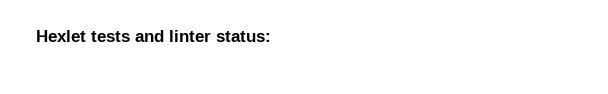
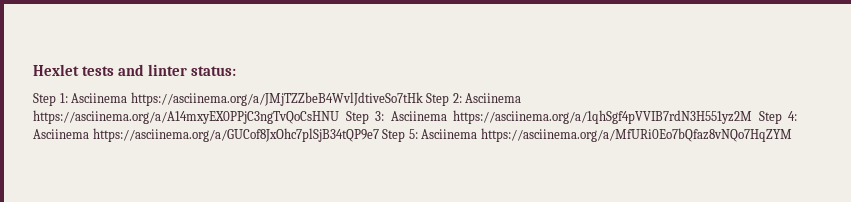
+ Step 1: Asciinema https://asciinema.org/a/JMjTZZbeB4WvlJdtiveSo7tHk Step 2: Asciinema https://asciinema.org/a/A14mxyEX0PPjC3ngTvQoCsHNU Step 3: Asciinema https://asciinema.org/a/1qhSgf4pVVIB7rdN3H551yz2M Step 4: Asciinema https://asciinema.org/a/GUCof8JxOhc7plSjB34tQP9e7 Step 5: Asciinema https://asciinema.org/a/MfURi0Eo7bQfaz8vNQo7HqZYM

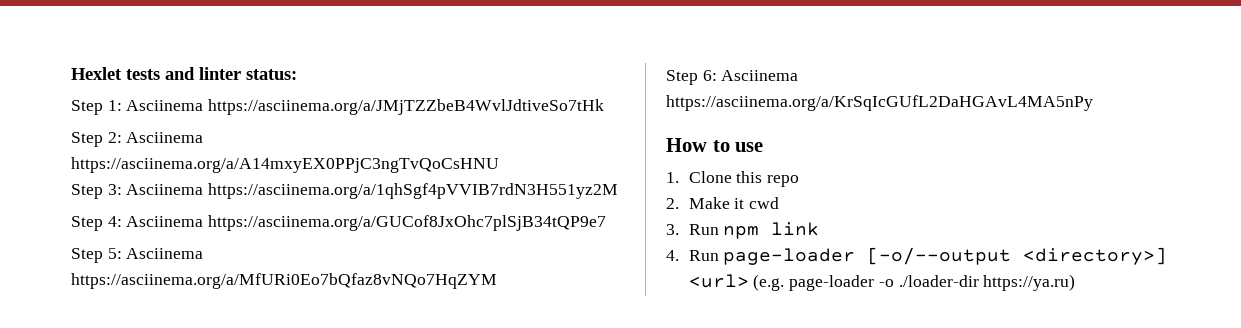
- Step 1: Asciinema https://asciinema.org/a/JMjTZZbeB4WvlJdtiveSo7tHk Step 2: Asciinema https://asciinema.org/a/A14mxyEX0PPjC3ngTvQoCsHNU Step 3: Asciinema https://asciinema.org/a/1qhSgf4pVVIB7rdN3H551yz2M Step 4: Asciinema https://asciinema.org/a/GUCof8JxOhc7plSjB34tQP9e7 Step 5: Asciinema https://asciinema.org/a/MfURi0Eo7bQfaz8vNQo7HqZYM
+ Step 1: Asciinema https://asciinema.org/a/JMjTZZbeB4WvlJdtiveSo7tHk
+ Step 2: Asciinema https://asciinema.org/a/A14mxyEX0PPjC3ngTvQoCsHNU
+ Step 3: Asciinema https://asciinema.org/a/1qhSgf4pVVIB7rdN3H551yz2M
+ Step 4: Asciinema https://asciinema.org/a/GUCof8JxOhc7plSjB34tQP9e7
+ Step 5: Asciinema https://asciinema.org/a/MfURi0Eo7bQfaz8vNQo7HqZYM
+ Step 6: Asciinema https://asciinema.org/a/KrSqIcGUfL2DaHGAvL4MA5nPy
+ How to use
+ 1. Clone this repo
+ 2. Make it cwd
+ 3. Run npm link
+ 4. Run page-loader [-o/--output <directory>] <url> (e.g. page-loader -o ./loader-dir https://ya.ru)

